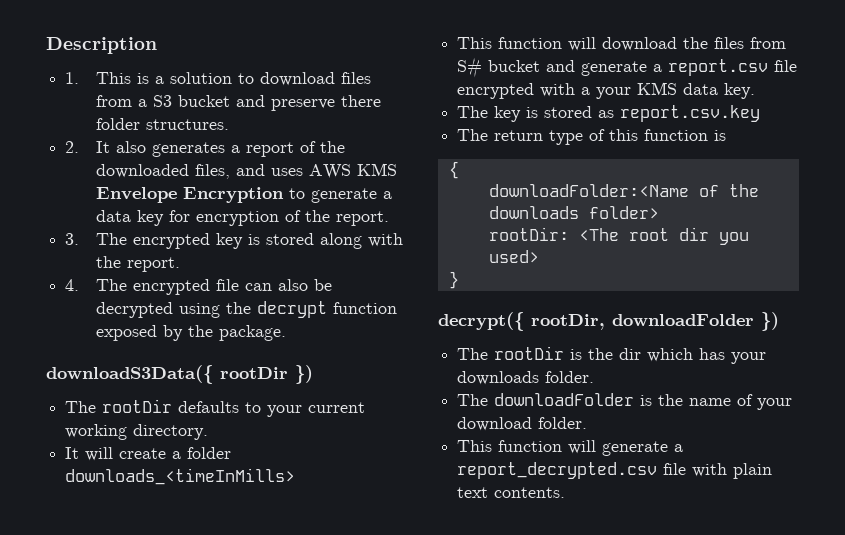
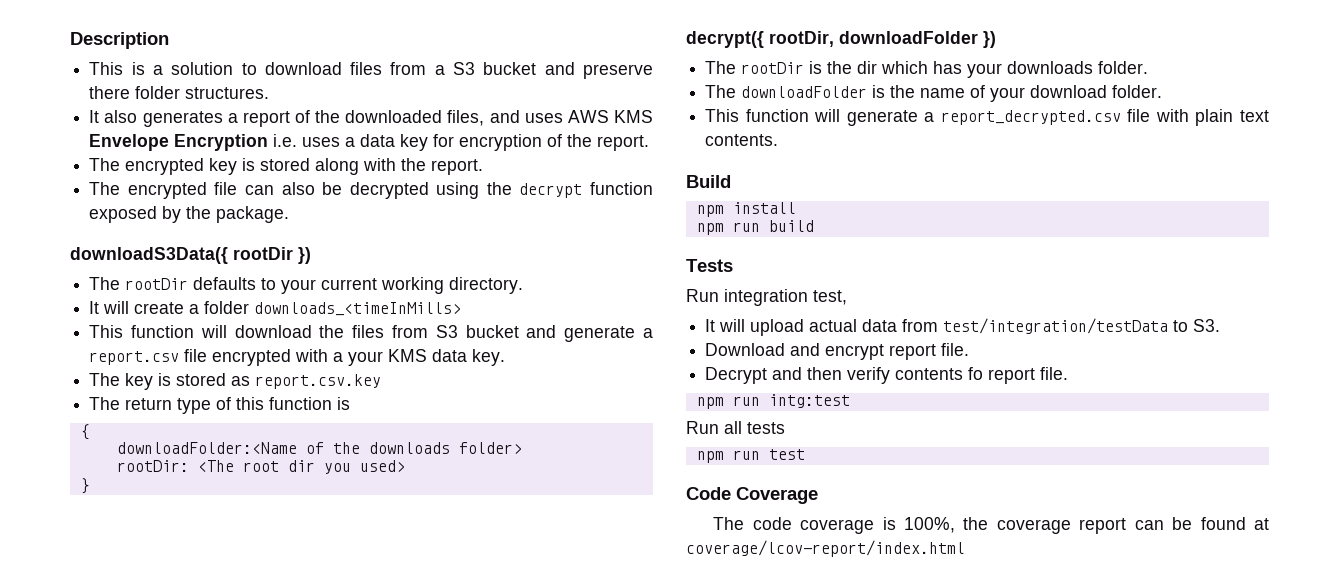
- 1. This is a solution to download files from a S3 bucket and preserve there folder structures.
+ This is a solution to download files from a S3 bucket and preserve there folder structures.
- 2. It also generates a report of the downloaded files, and uses AWS KMS Envelope Encryption to generate a data key for encryption of the report.
+ It also generates a report of the downloaded files, and uses AWS KMS Envelope Encryption i.e. uses a data key for encryption of the report.
- 3. The encrypted key is stored along with the report.
+ The encrypted key is stored along with the report.
- 4. The encrypted file can also be decrypted using the decrypt function exposed by the package.
+ The encrypted file can also be decrypted using the decrypt function exposed by the package.
- This function will download the files from S# bucket and generate a report.csv file encrypted with a your KMS data key.
+ This function will download the files from S3 bucket and generate a report.csv file encrypted with a your KMS data key.
+ Build
+ npm install
+ npm run build
+ Tests
+ Run integration test,
+ It will upload actual data from test/integration/testData to S3.
+ Download and encrypt report file.
+ Decrypt and then verify contents fo report file.
+ npm run intg:test
+ Run all tests
+ npm run test
+ Code Coverage
+ The code coverage is 100%, the coverage report can be found at coverage/lcov-report/index.html

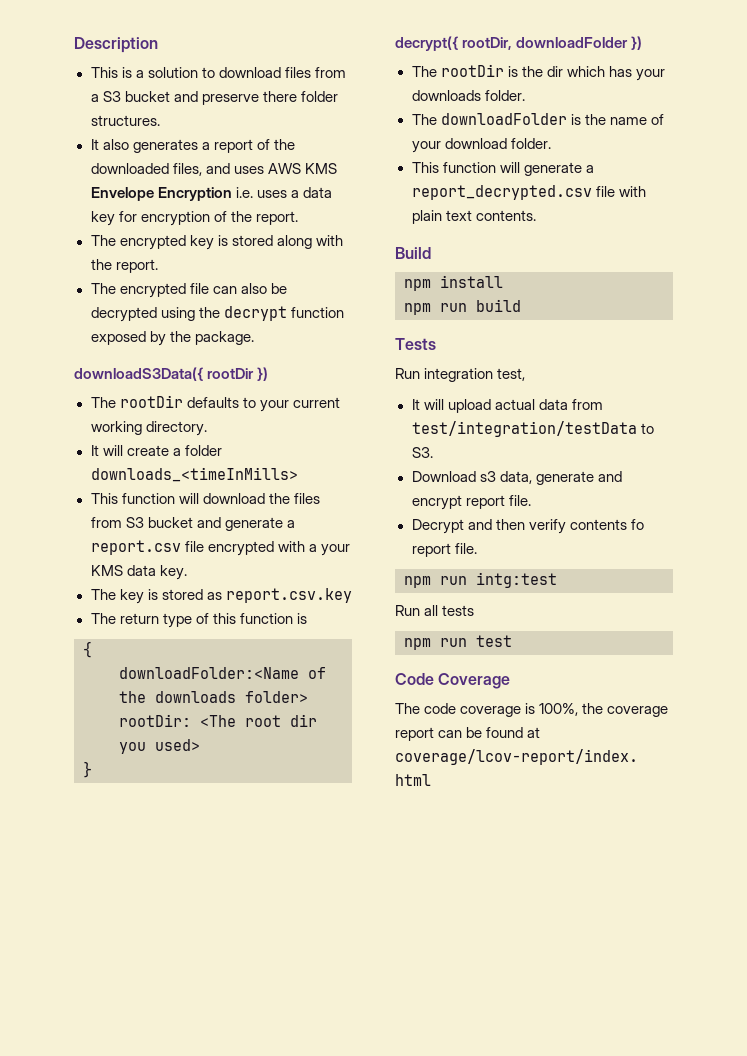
- Download and encrypt report file.
+ Download s3 data, generate and encrypt report file.

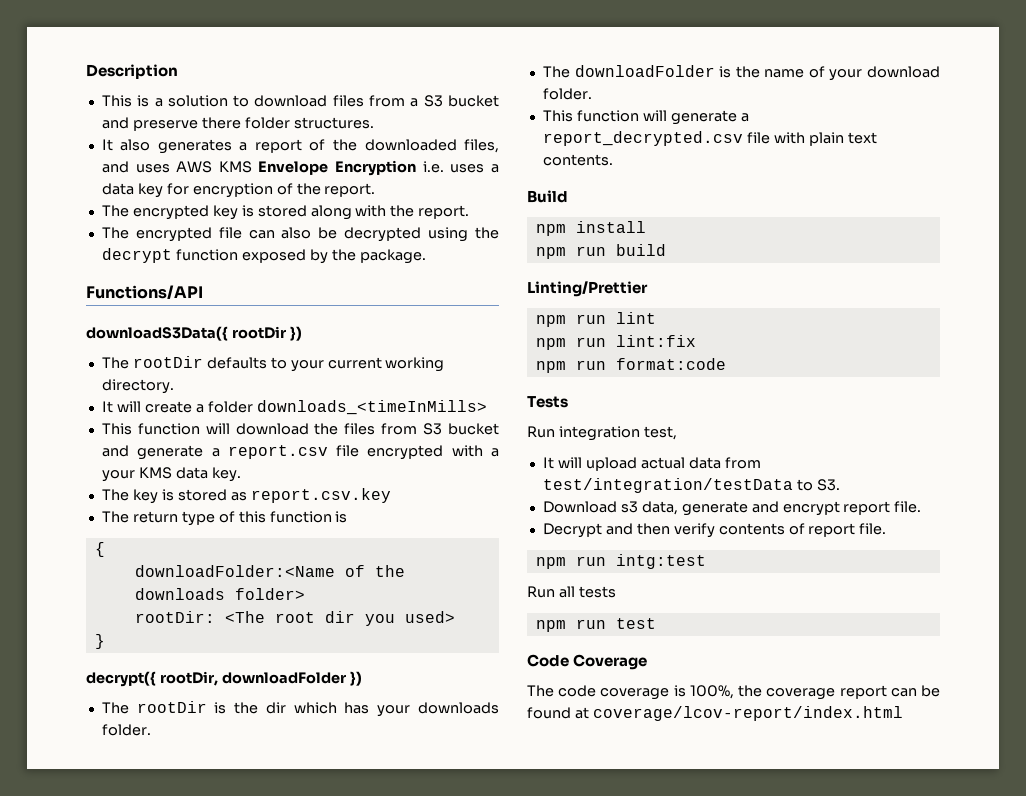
+ Functions/API
+ Linting/Prettier
+ npm run lint
+ npm run lint:fix
+ npm run format:code
- Decrypt and then verify contents fo report file.
+ Decrypt and then verify contents of report file.

